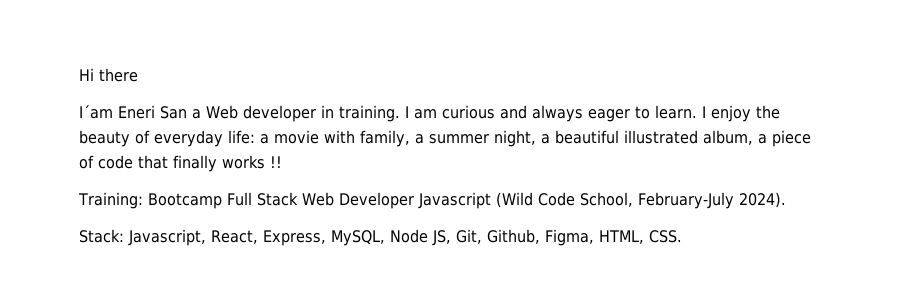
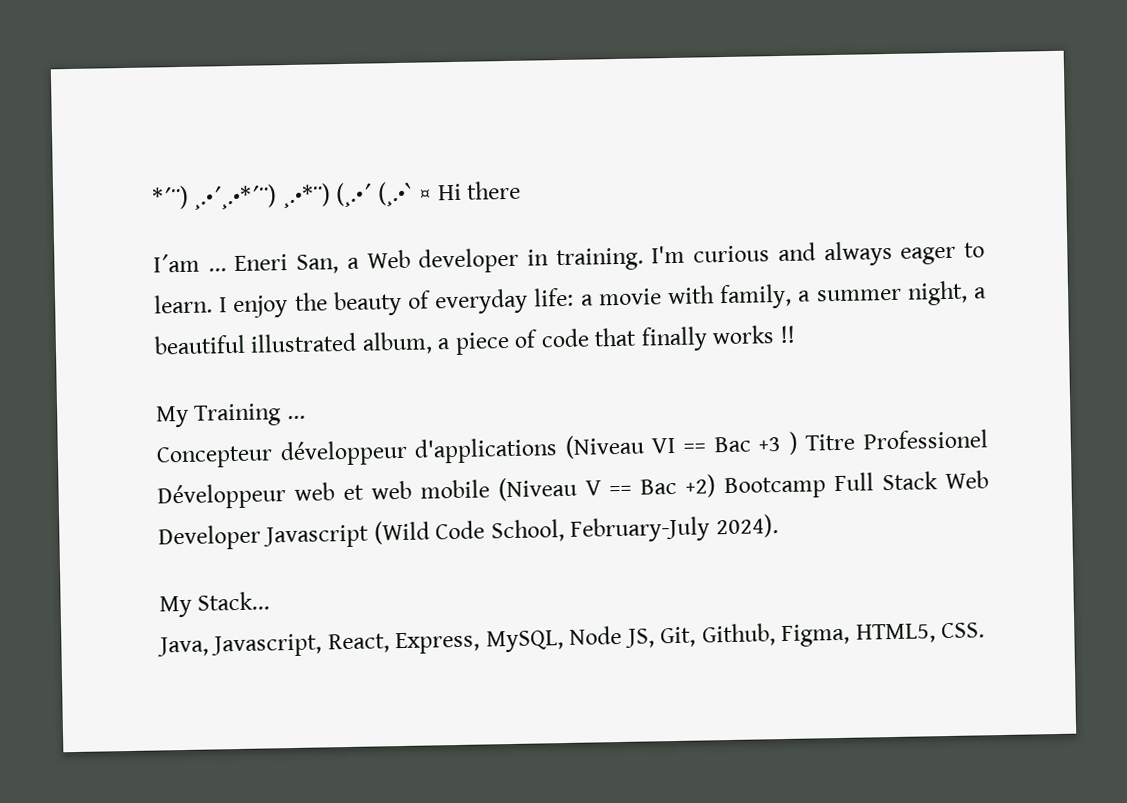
- Hi there
+ *´¨) ¸.•´¸.•*´¨) ¸.•*¨) (¸.•´ (¸.•` ¤ Hi there
- I´am Eneri San a Web developer in training.
+ I´am ... Eneri San, a Web developer in training.
- I am curious and always eager to learn.
+ I'm curious and always eager to learn.
- Training: Bootcamp Full Stack Web Developer Javascript (Wild Code School, February-July 2024).
+ My Training ...
+ Concepteur développeur d'applications (Niveau VI == Bac +3 ) Titre Professionel Développeur web et web mobile (Niveau V == Bac +2) Bootcamp Full Stack Web Developer Javascript (Wild Code School, February-July 2024).
- Stack: Javascript, React, Express, MySQL, Node JS, Git, Github, Figma, HTML, CSS.
+ My Stack...
+ Java, Javascript, React, Express, MySQL, Node JS, Git, Github, Figma, HTML5, CSS.

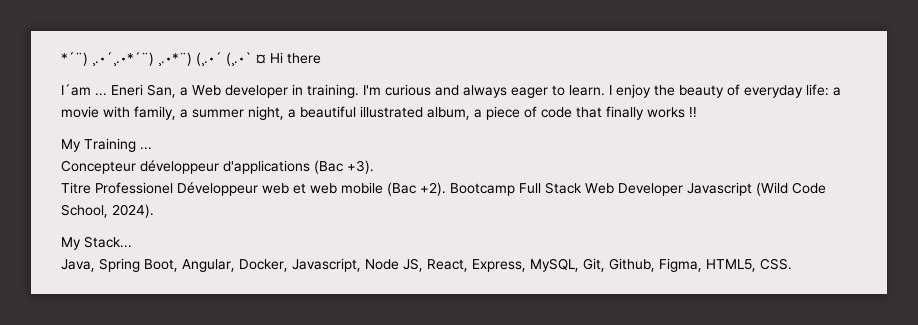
- Concepteur développeur d'applications (Niveau VI == Bac +3 ) Titre Professionel Développeur web et web mobile (Niveau V == Bac +2) Bootcamp Full Stack Web Developer Javascript (Wild Code School, February-July 2024).
+ Concepteur développeur d'applications (Bac +3).
+ Titre Professionel Développeur web et web mobile (Bac +2). Bootcamp Full Stack Web Developer Javascript (Wild Code School, 2024).
- Java, Javascript, React, Express, MySQL, Node JS, Git, Github, Figma, HTML5, CSS.
+ Java, Spring Boot, Angular, Docker, Javascript, Node JS, React, Express, MySQL, Git, Github, Figma, HTML5, CSS.

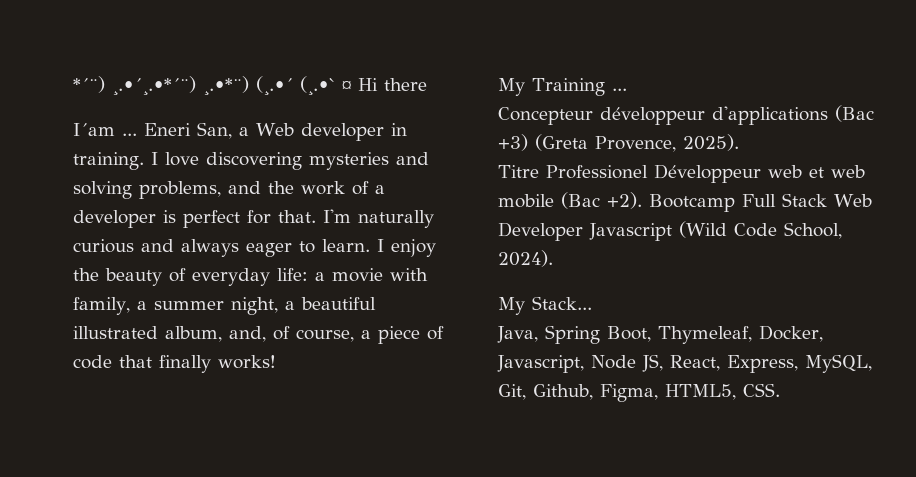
- I'm curious and always eager to learn.
+ I love discovering mysteries and solving problems, and the work of a developer is perfect for that. I'm naturally curious and always eager to learn.
- I enjoy the beauty of everyday life: a movie with family, a summer night, a beautiful illustrated album, a piece of code that finally works !!
+ I enjoy the beauty of everyday life: a movie with family, a summer night, a beautiful illustrated album, and, of course, a piece of code that finally works!
- Concepteur développeur d'applications (Bac +3).
+ Concepteur développeur d'applications (Bac +3) (Greta Provence, 2025).
- Java, Spring Boot, Angular, Docker, Javascript, Node JS, React, Express, MySQL, Git, Github, Figma, HTML5, CSS.
+ Java, Spring Boot, Thymeleaf, Docker, Javascript, Node JS, React, Express, MySQL, Git, Github, Figma, HTML5, CSS.

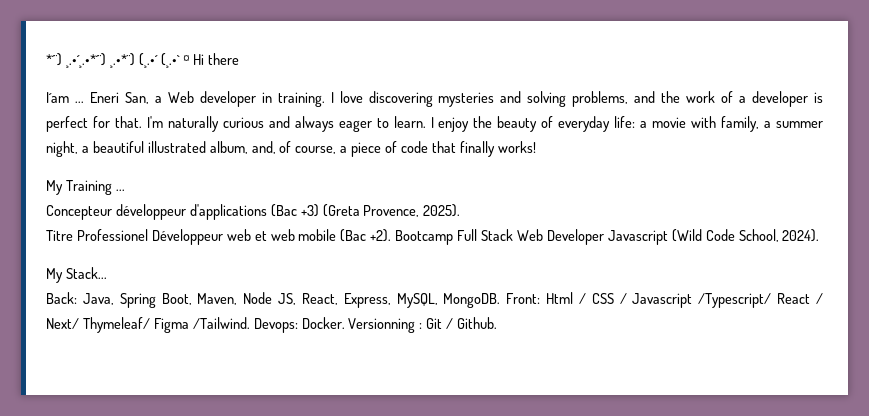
- Java, Spring Boot, Thymeleaf, Docker, Javascript, Node JS, React, Express, MySQL, Git, Github, Figma, HTML5, CSS.
+ Back: Java, Spring Boot, Maven, Node JS, React, Express, MySQL, MongoDB. Front: Html / CSS / Javascript /Typescript/ React / Next/ Thymeleaf/ Figma /Tailwind. Devops: Docker. Versionning : Git / Github.

